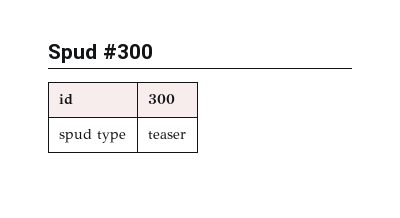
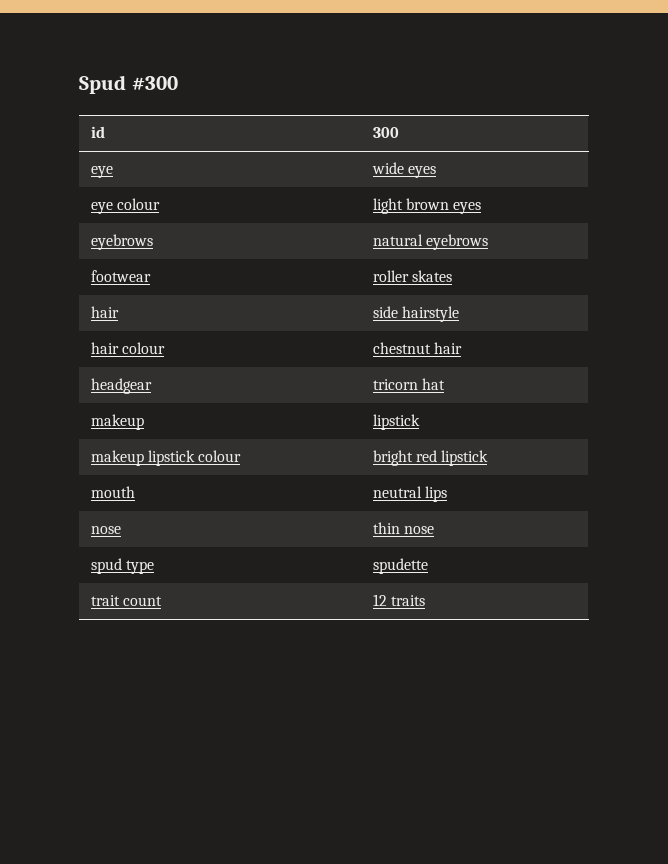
- spud type | teaser
+ eye | wide eyes
+ eye colour | light brown eyes
+ eyebrows | natural eyebrows
+ footwear | roller skates
+ hair | side hairstyle
+ hair colour | chestnut hair
+ headgear | tricorn hat
+ makeup | lipstick
+ makeup lipstick colour | bright red lipstick
+ mouth | neutral lips
+ nose | thin nose
+ spud type | spudette
+ trait count | 12 traits

